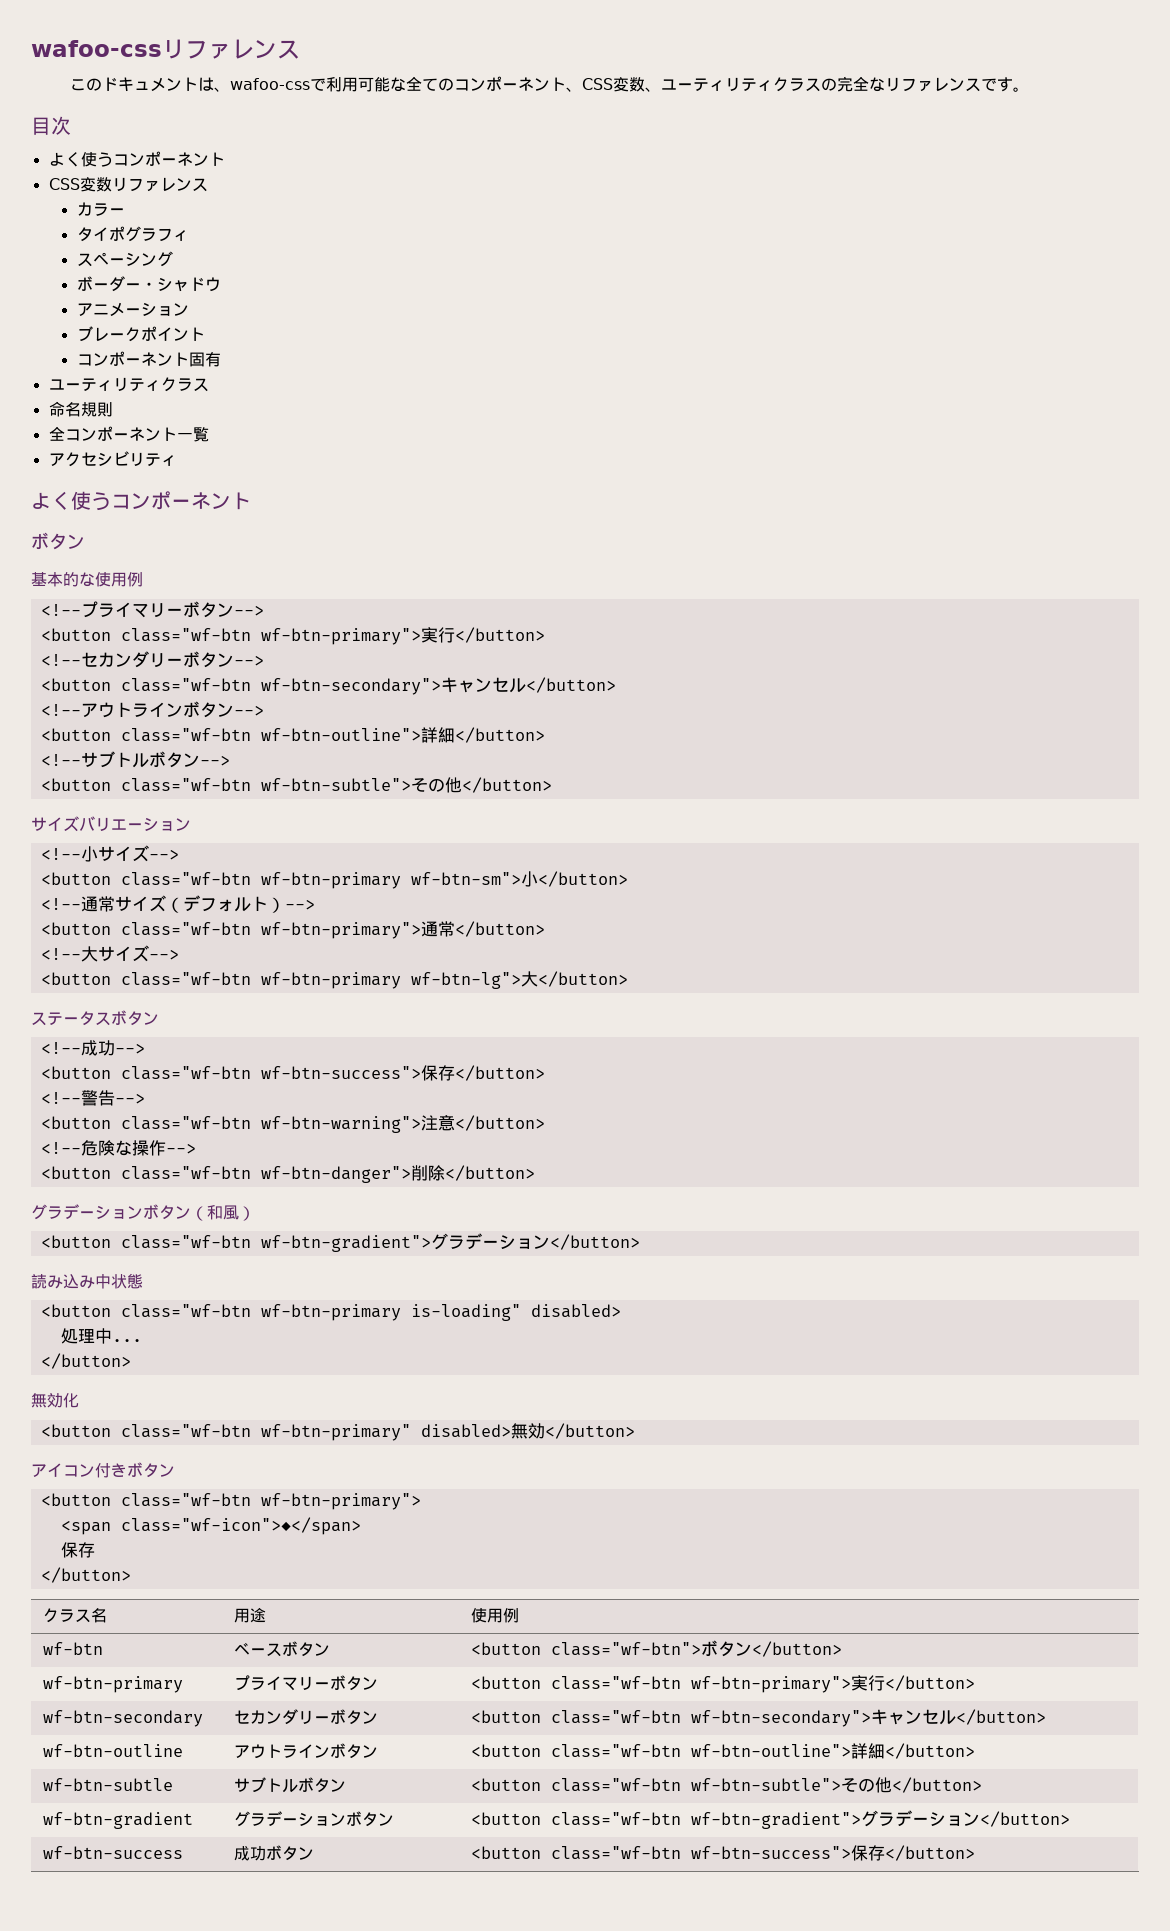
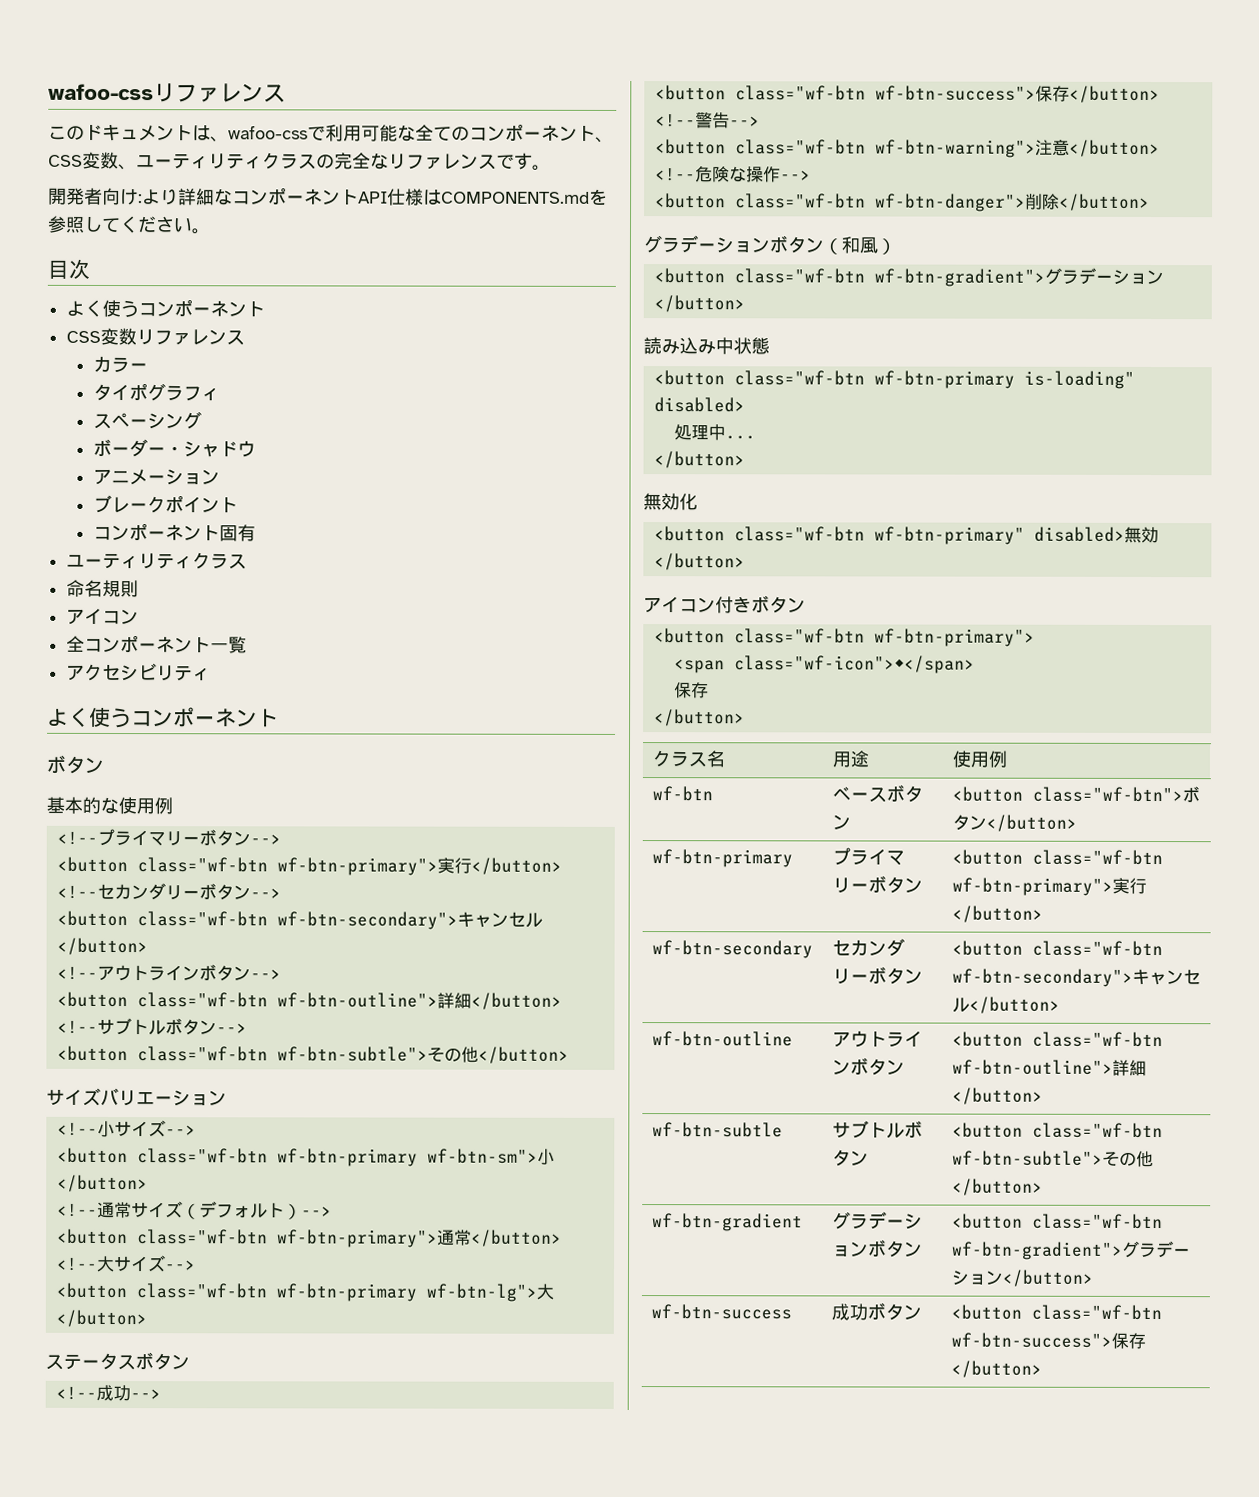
+ 開発者向け:より詳細なコンポーネントAPI仕様はCOMPONENTS.mdを参照してください。
  命名規則
+ アイコン

